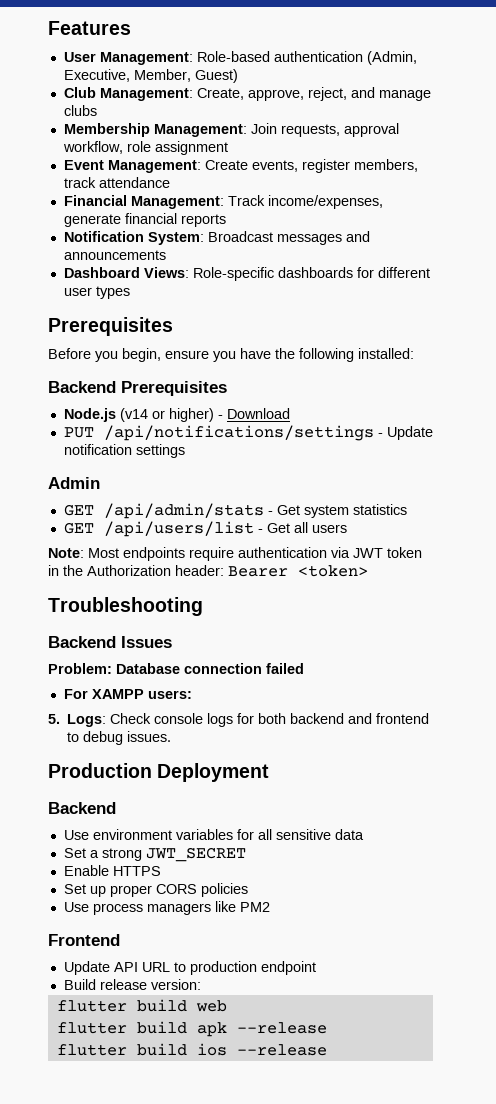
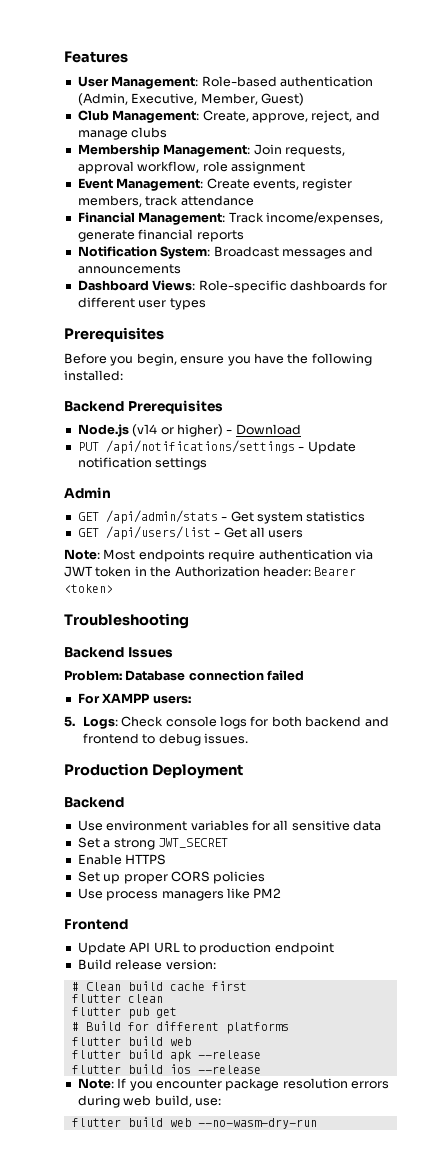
+ # Clean build cache first
+ flutter clean
+ flutter pub get
+ # Build for different platforms
+ Note: If you encounter package resolution errors during web build, use:
+ flutter build web --no-wasm-dry-run

